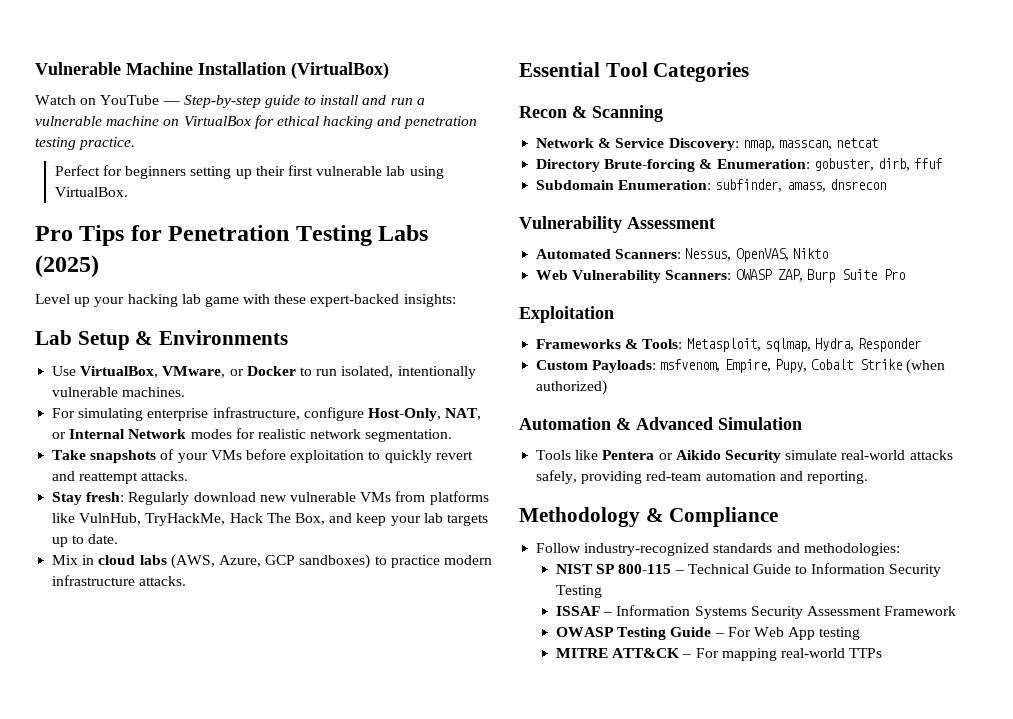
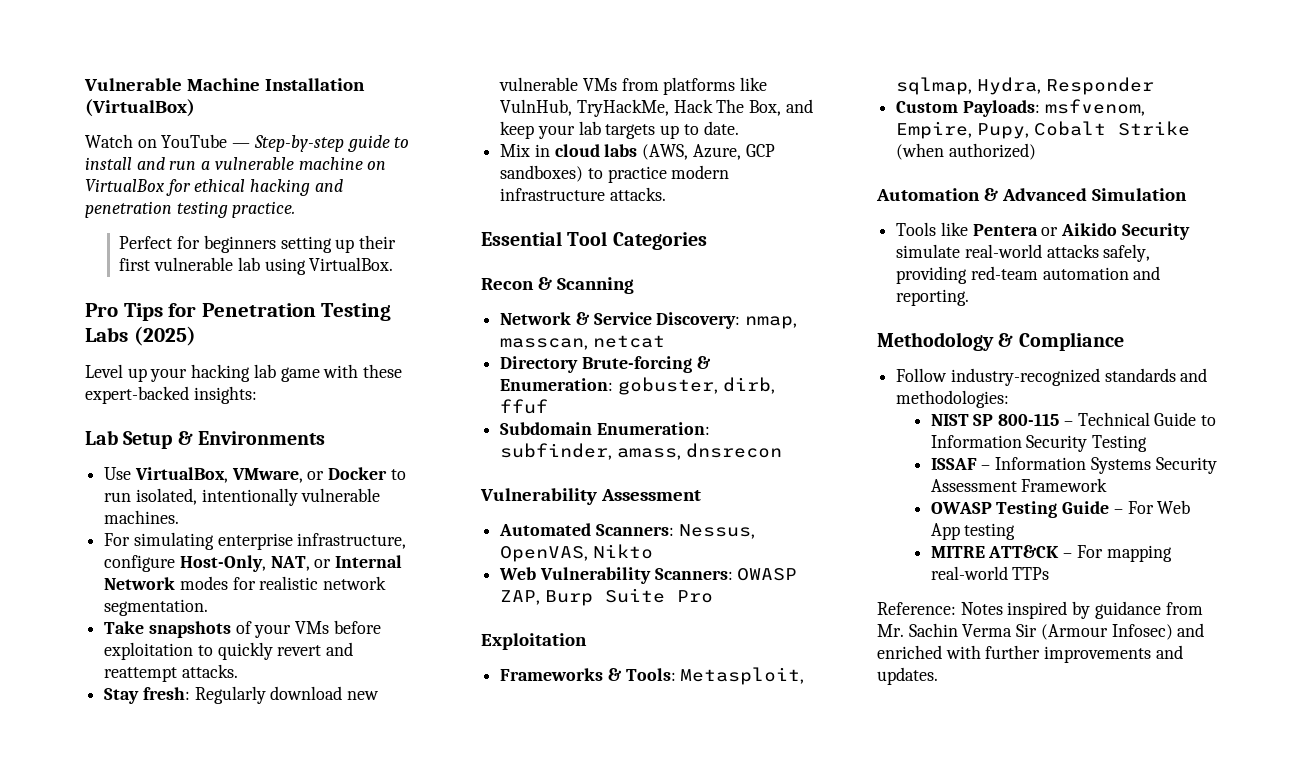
+ Reference: Notes inspired by guidance from Mr. Sachin Verma Sir (Armour Infosec) and enriched with further improvements and updates.

